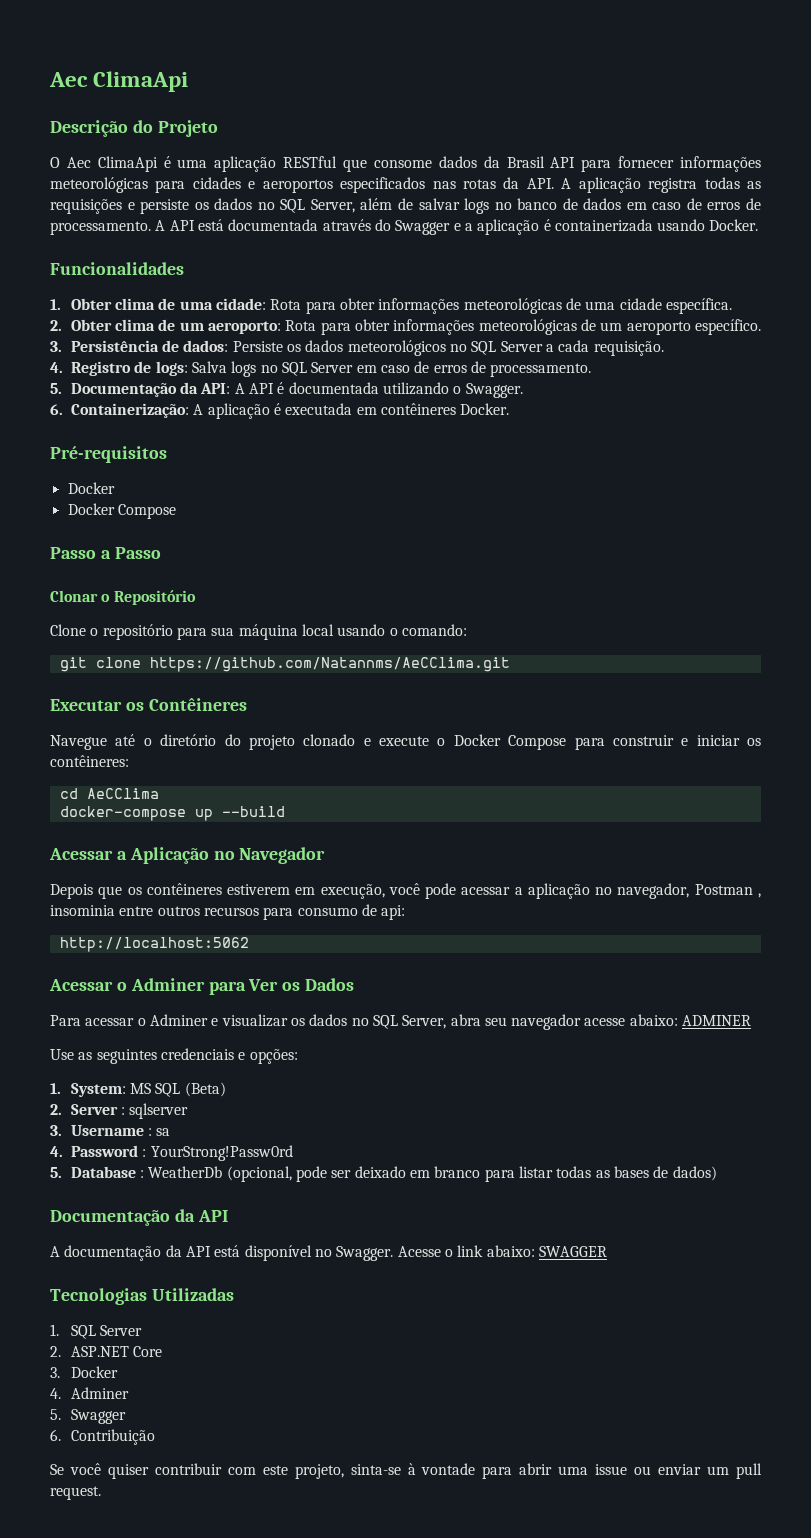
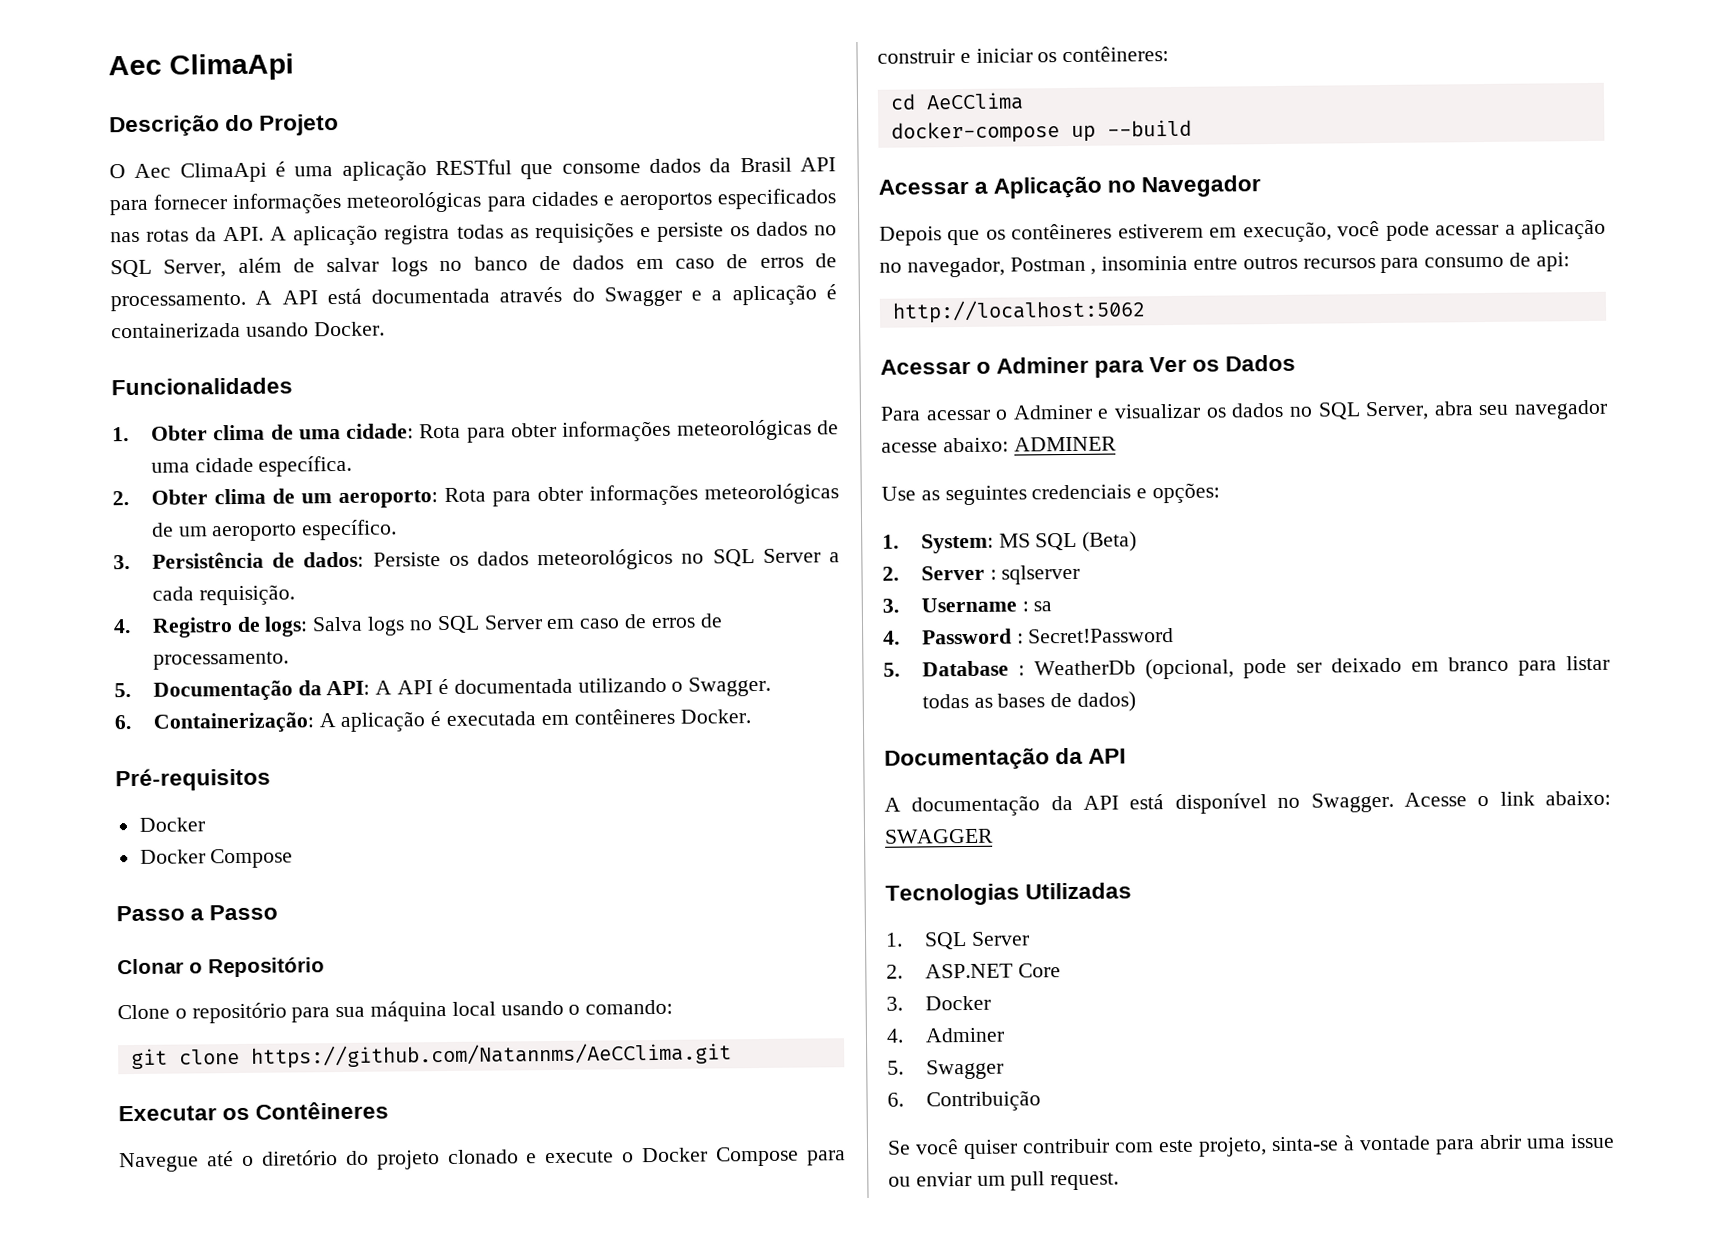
- 4. Password : YourStrong!Passw0rd
+ 4. Password : Secret!Password

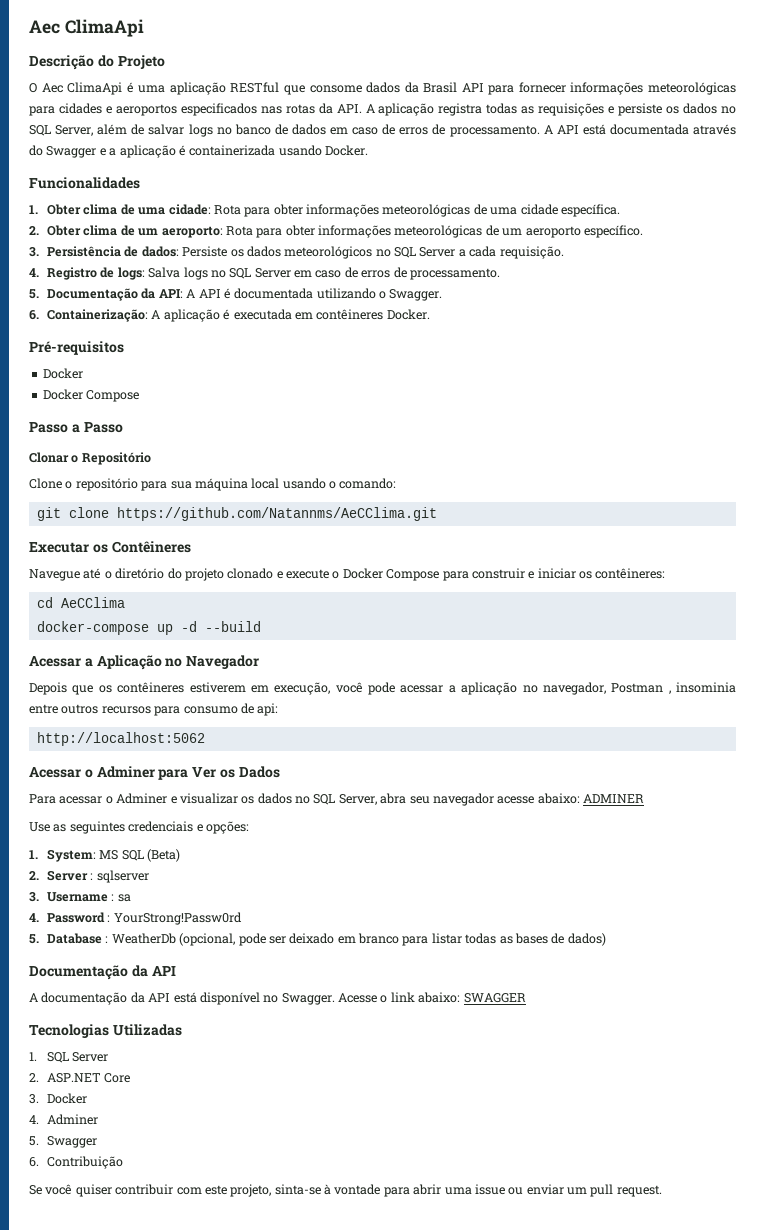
- docker-compose up --build
+ docker-compose up -d --build
- 4. Password : Secret!Password
+ 4. Password : YourStrong!Passw0rd

